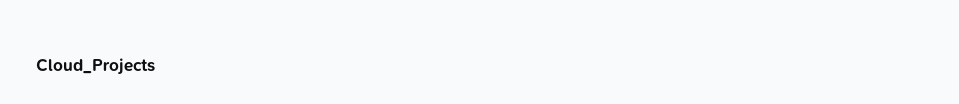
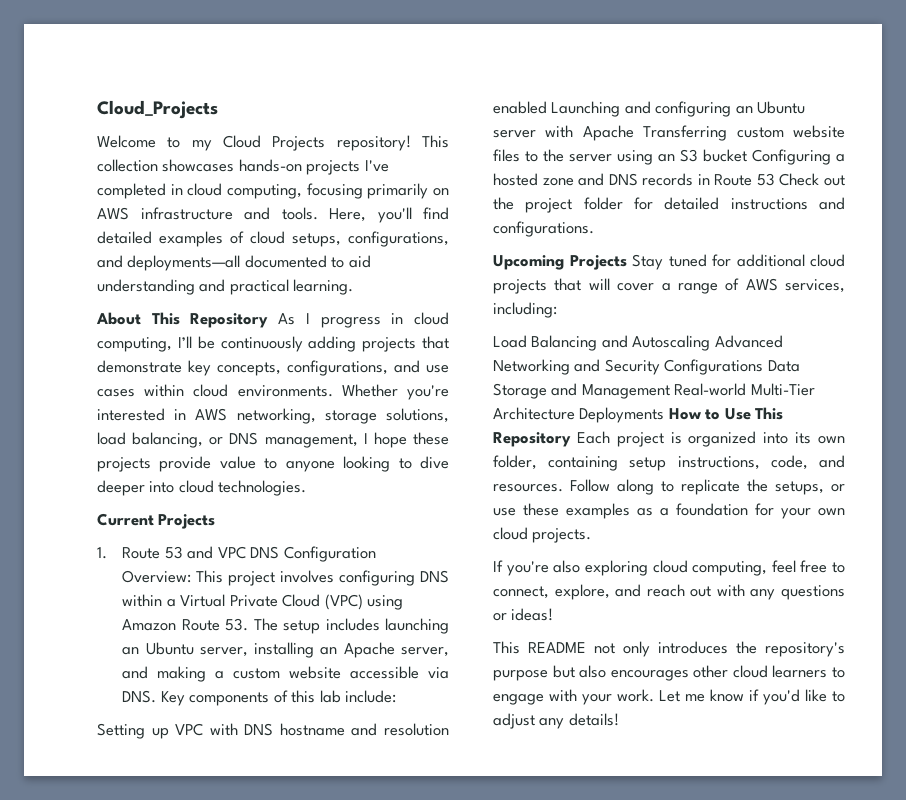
+ Welcome to my Cloud Projects repository! This collection showcases hands-on projects I've completed in cloud computing, focusing primarily on AWS infrastructure and tools. Here, you'll find detailed examples of cloud setups, configurations, and deployments—all documented to aid understanding and practical learning.
+ About This Repository As I progress in cloud computing, I’ll be continuously adding projects that demonstrate key concepts, configurations, and use cases within cloud environments. Whether you're interested in AWS networking, storage solutions, load balancing, or DNS management, I hope these projects provide value to anyone looking to dive deeper into cloud technologies.
+ Current Projects
+ 1. Route 53 and VPC DNS Configuration Overview: This project involves configuring DNS within a Virtual Private Cloud (VPC) using Amazon Route 53. The setup includes launching an Ubuntu server, installing an Apache server, and making a custom website accessible via DNS. Key components of this lab include:
+ Setting up VPC with DNS hostname and resolution enabled Launching and configuring an Ubuntu server with Apache Transferring custom website files to the server using an S3 bucket Configuring a hosted zone and DNS records in Route 53 Check out the project folder for detailed instructions and configurations.
+ Upcoming Projects Stay tuned for additional cloud projects that will cover a range of AWS services, including:
+ Load Balancing and Autoscaling Advanced Networking and Security Configurations Data Storage and Management Real-world Multi-Tier Architecture Deployments How to Use This Repository Each project is organized into its own folder, containing setup instructions, code, and resources. Follow along to replicate the setups, or use these examples as a foundation for your own cloud projects.
+ If you're also exploring cloud computing, feel free to connect, explore, and reach out with any questions or ideas!
+ This README not only introduces the repository's purpose but also encourages other cloud learners to engage with your work. Let me know if you'd like to adjust any details!

